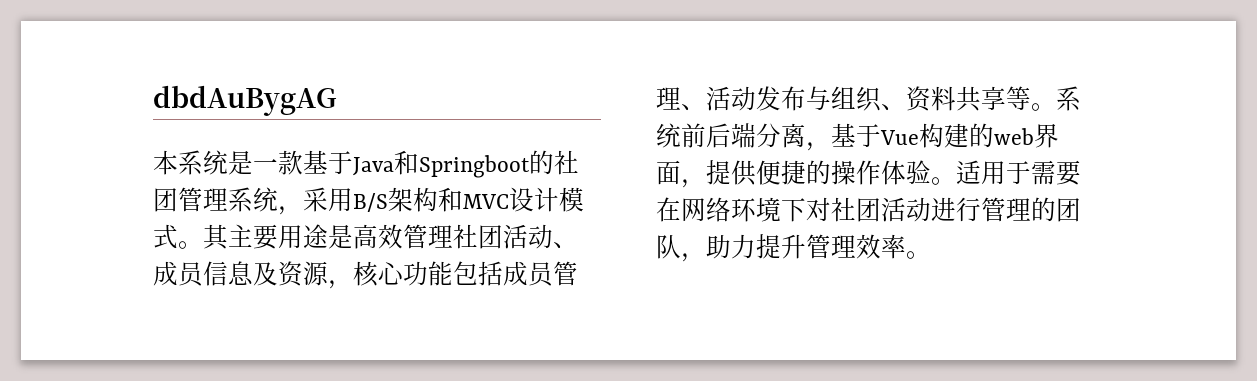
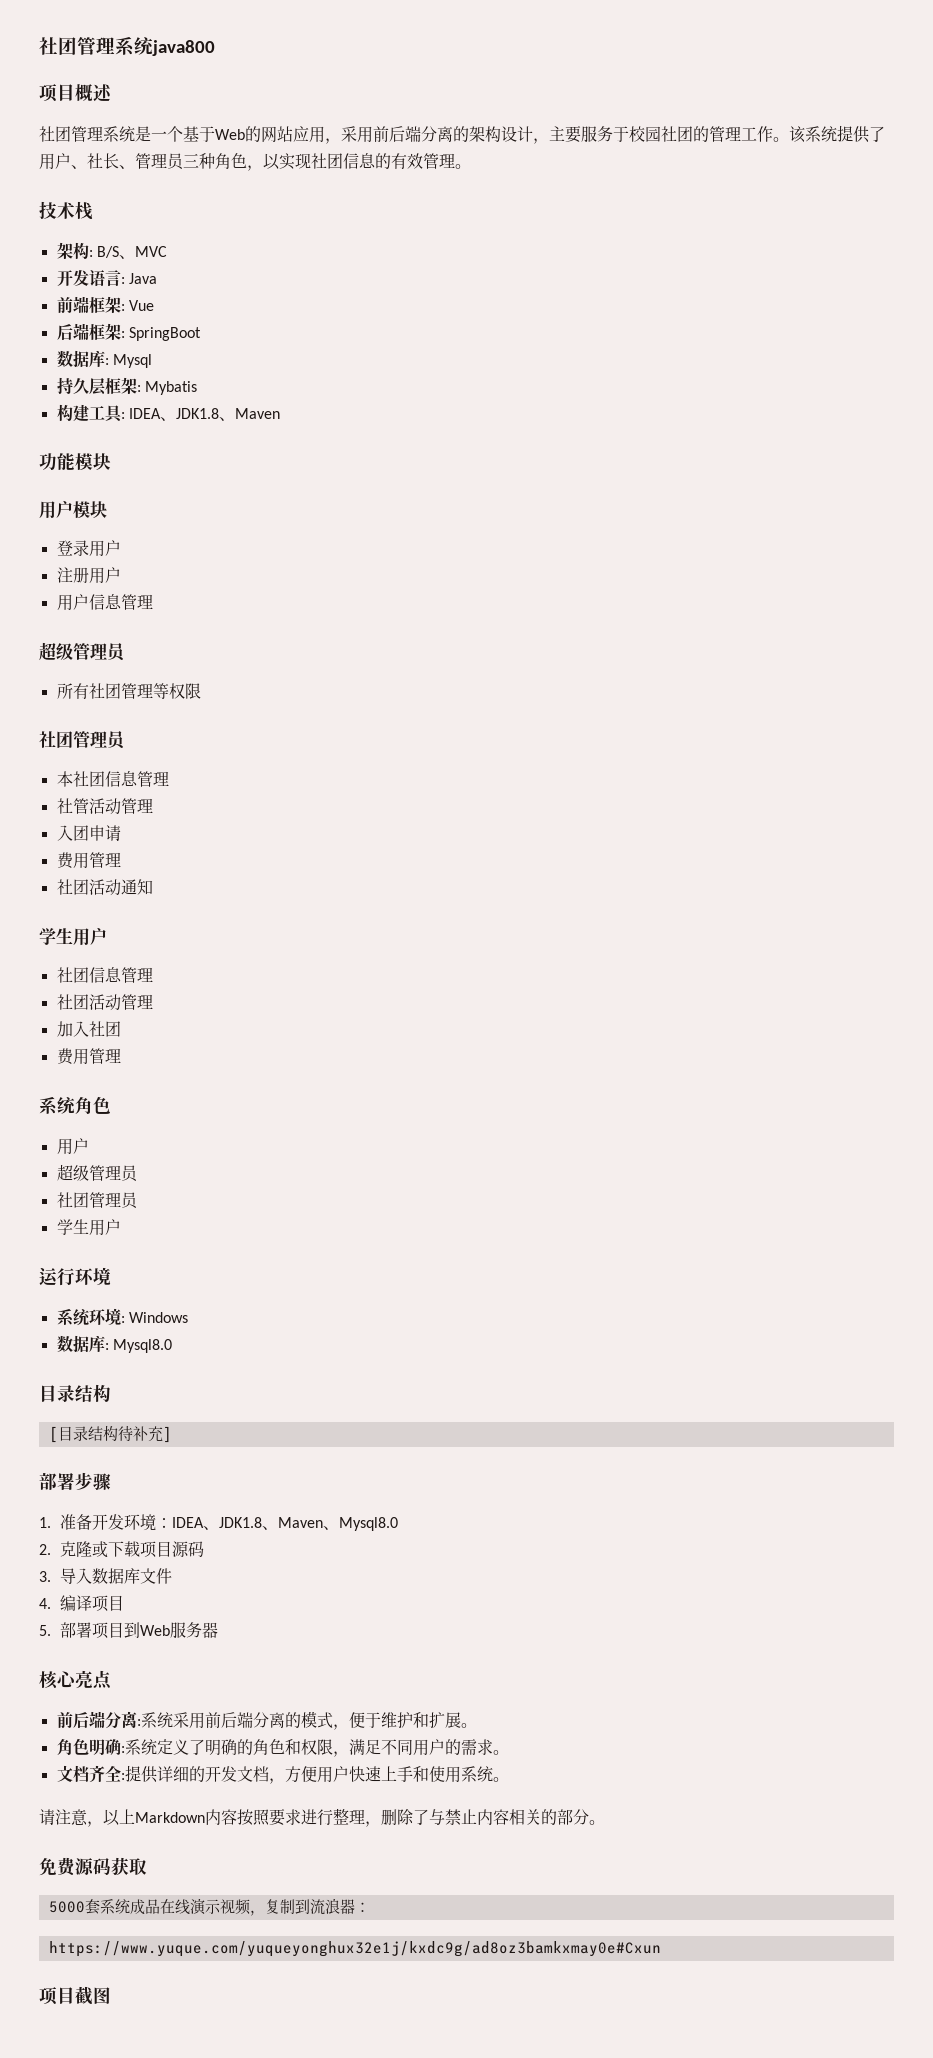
- dbdAuBygAG
- 本系统是一款基于Java和Springboot的社团管理系统，采用B/S架构和MVC设计模式。其主要用途是高效管理社团活动、成员信息及资源，核心功能包括成员管理、活动发布与组织、资料共享等。系统前后端分离，基于Vue构建的web界面，提供便捷的操作体验。适用于需要在网络环境下对社团活动进行管理的团队，助力提升管理效率。
+ 社团管理系统java800
+ 项目概述
+ 社团管理系统是一个基于Web的网站应用，采用前后端分离的架构设计，主要服务于校园社团的管理工作。该系统提供了用户、社长、管理员三种角色，以实现社团信息的有效管理。
+ 技术栈
+ 架构: B/S、MVC
+ 开发语言: Java
+ 前端框架: Vue
+ 后端框架: SpringBoot
+ 数据库: Mysql
+ 持久层框架: Mybatis
+ 构建工具: IDEA、JDK1.8、Maven
+ 功能模块
+ 用户模块
+ 登录用户
+ 注册用户
+ 用户信息管理
+ 超级管理员
+ 所有社团管理等权限
+ 社团管理员
+ 本社团信息管理
+ 社管活动管理
+ 入团申请
+ 费用管理
+ 社团活动通知
+ 学生用户
+ 社团信息管理
+ 社团活动管理
+ 加入社团
+ 费用管理
+ 系统角色
+ 用户
+ 超级管理员
+ 社团管理员
+ 学生用户
+ 运行环境
+ 系统环境: Windows
+ 数据库: Mysql8.0
+ 目录结构
+ [目录结构待补充]
+ 部署步骤
+ 1.准备开发环境：IDEA、JDK1.8、Maven、Mysql8.0
+ 2.克隆或下载项目源码
+ 3.导入数据库文件
+ 4.编译项目
+ 5.部署项目到Web服务器
+ 核心亮点
+ 前后端分离:系统采用前后端分离的模式，便于维护和扩展。
+ 角色明确:系统定义了明确的角色和权限，满足不同用户的需求。
+ 文档齐全:提供详细的开发文档，方便用户快速上手和使用系统。
+ 请注意，以上Markdown内容按照要求进行整理，删除了与禁止内容相关的部分。
+ 免费源码获取
+ 5000套系统成品在线演示视频，复制到流浪器：
+ https://www.yuque.com/yuqueyonghux32e1j/kxdc9g/ad8oz3bamkxmay0e#Cxun
+ 项目截图

